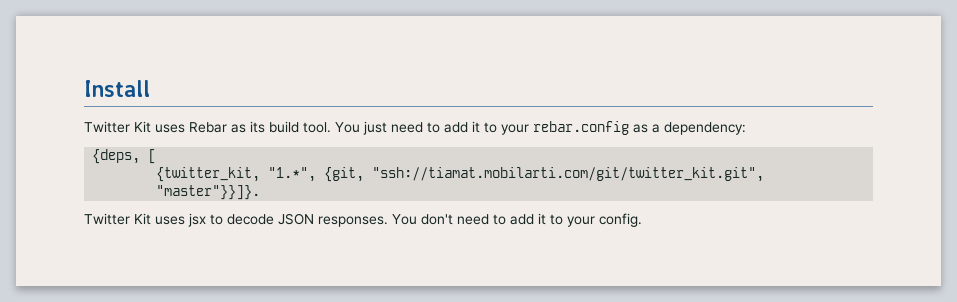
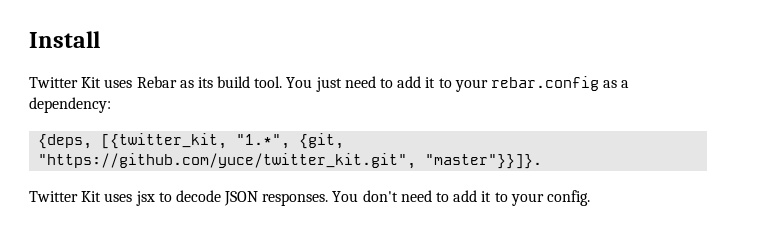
- {deps, [
- {twitter_kit, "1.*", {git, "ssh://tiamat.mobilarti.com/git/twitter_kit.git", "master"}}]}.
+ {deps, [{twitter_kit, "1.*", {git, "https://github.com/yuce/twitter_kit.git", "master"}}]}.

